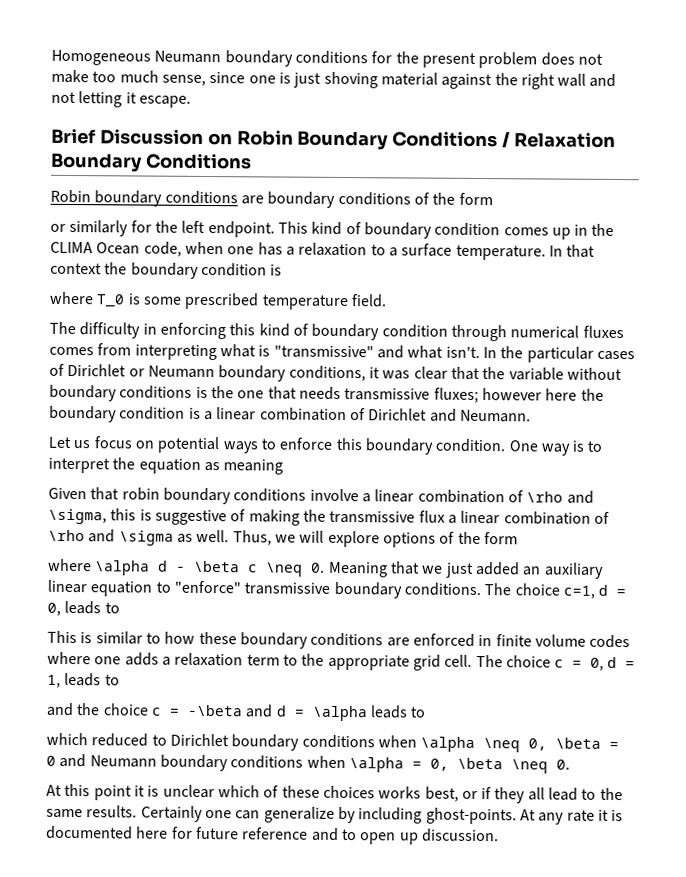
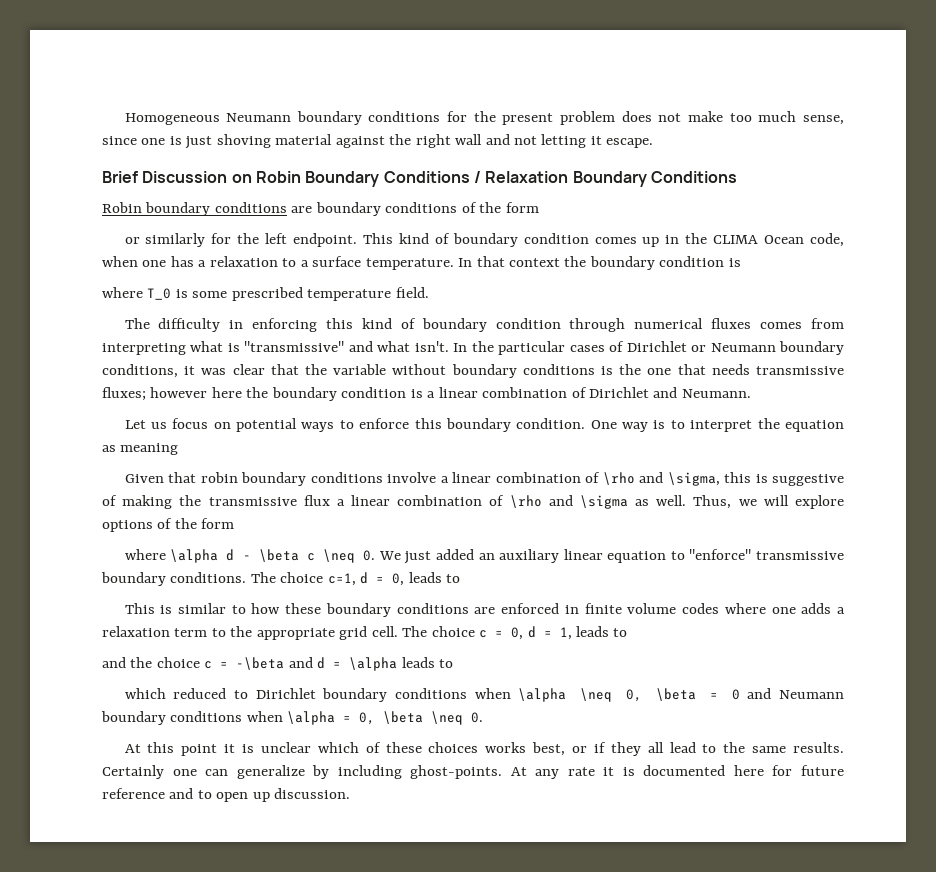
- where \alpha d - \beta c \neq 0. Meaning that we just added an auxiliary linear equation to "enforce" transmissive boundary conditions.
+ where \alpha d - \beta c \neq 0. We just added an auxiliary linear equation to "enforce" transmissive boundary conditions.

